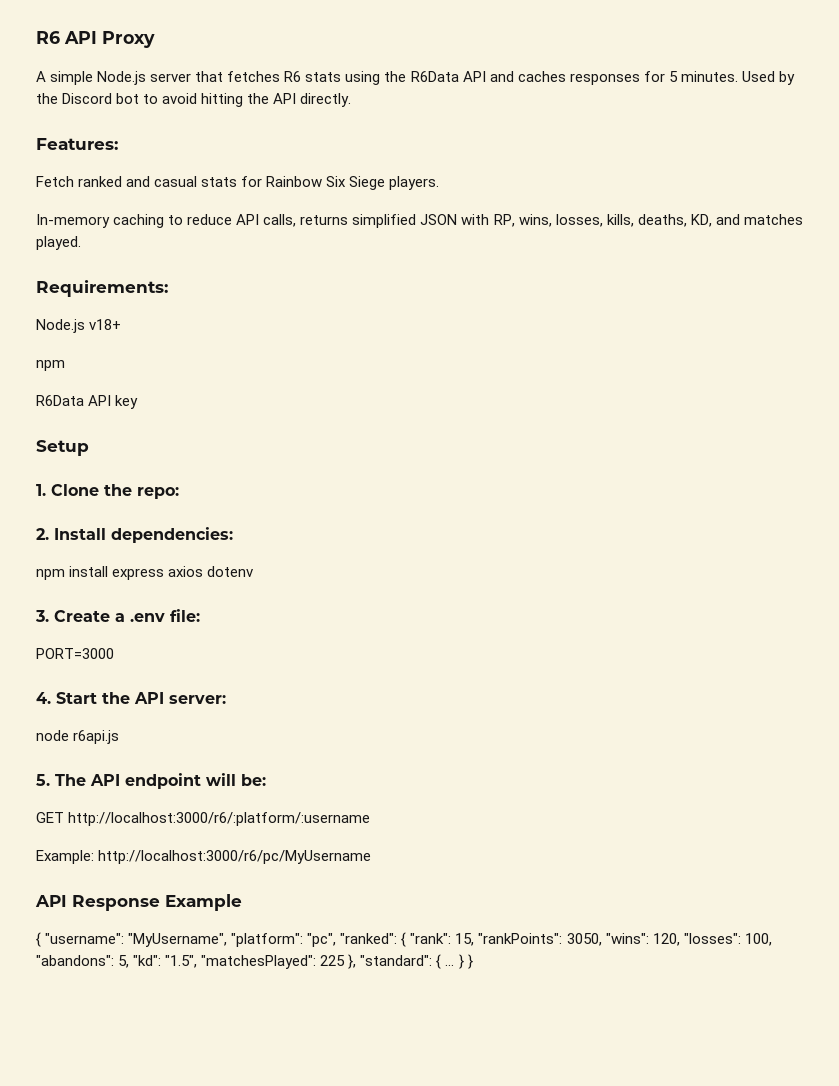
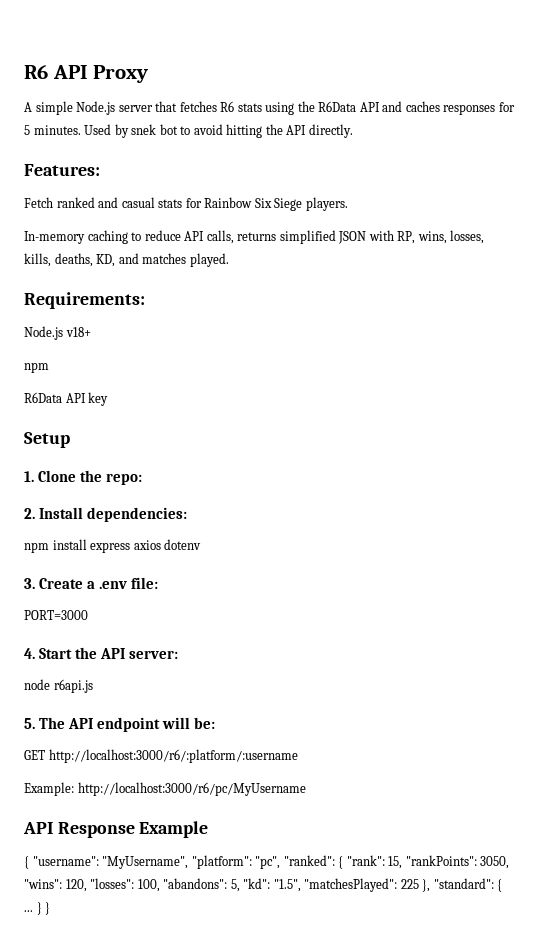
- Used by the Discord bot to avoid hitting the API directly.
+ Used by snek bot to avoid hitting the API directly.

